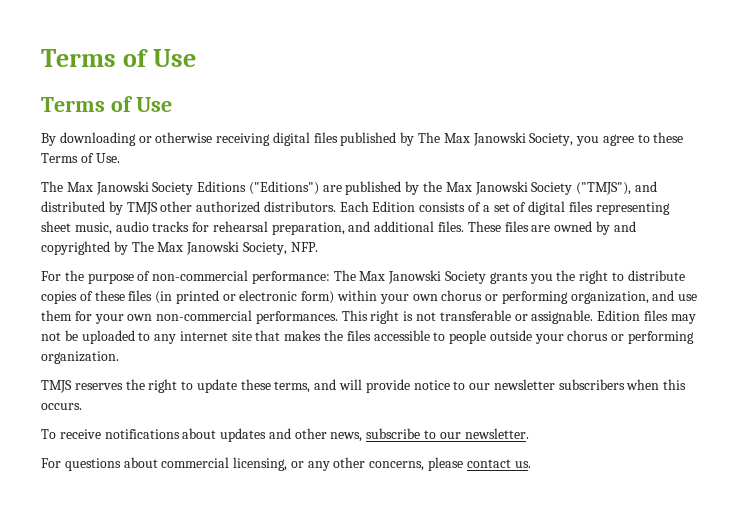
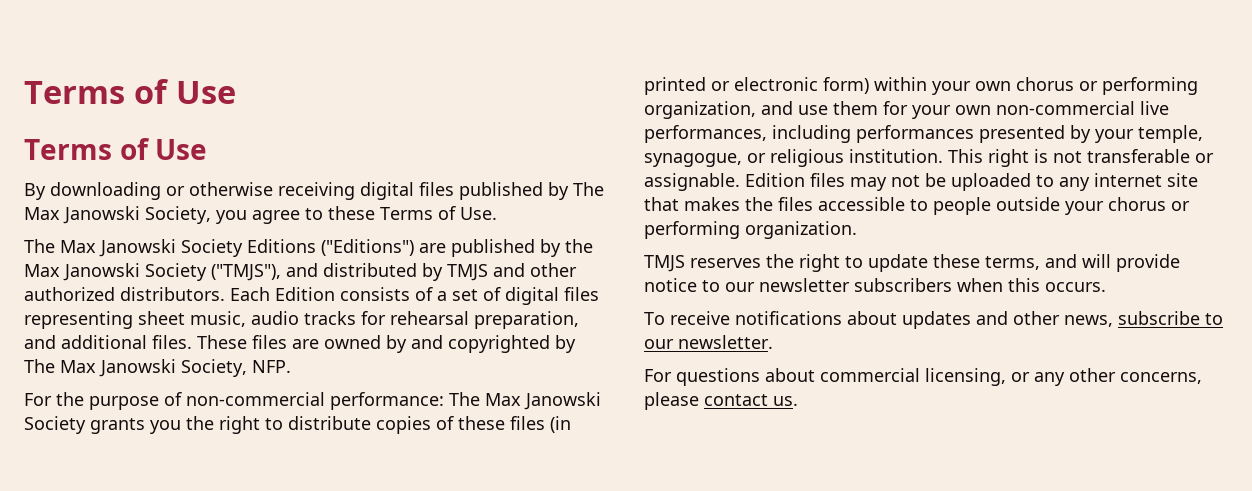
- The Max Janowski Society Editions ("Editions") are published by the Max Janowski Society ("TMJS"), and distributed by TMJS other authorized distributors.
+ The Max Janowski Society Editions ("Editions") are published by the Max Janowski Society ("TMJS"), and distributed by TMJS and other authorized distributors.
- For the purpose of non-commercial performance: The Max Janowski Society grants you the right to distribute copies of these files (in printed or electronic form) within your own chorus or performing organization, and use them for your own non-commercial performances.
+ For the purpose of non-commercial performance: The Max Janowski Society grants you the right to distribute copies of these files (in printed or electronic form) within your own chorus or performing organization, and use them for your own non-commercial live performances, including performances presented by your temple, synagogue, or religious institution.

